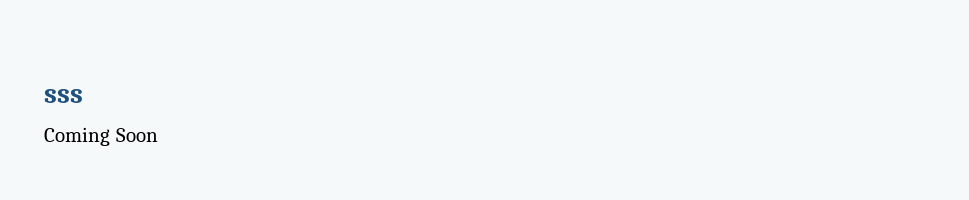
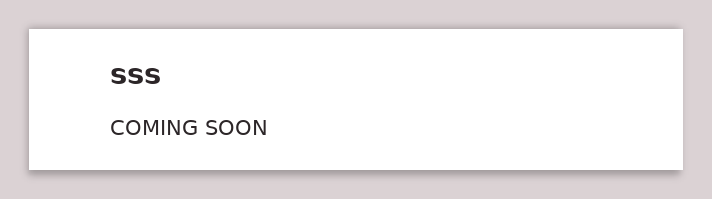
- Coming Soon
+ COMING SOON

